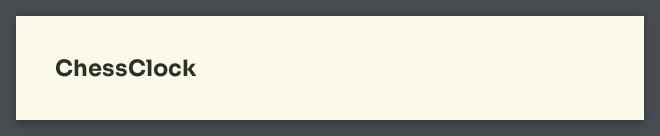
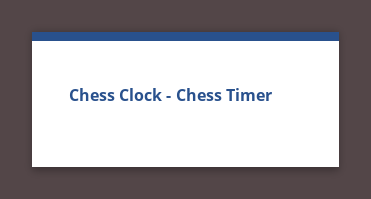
- ChessClock
+ Chess Clock - Chess Timer

